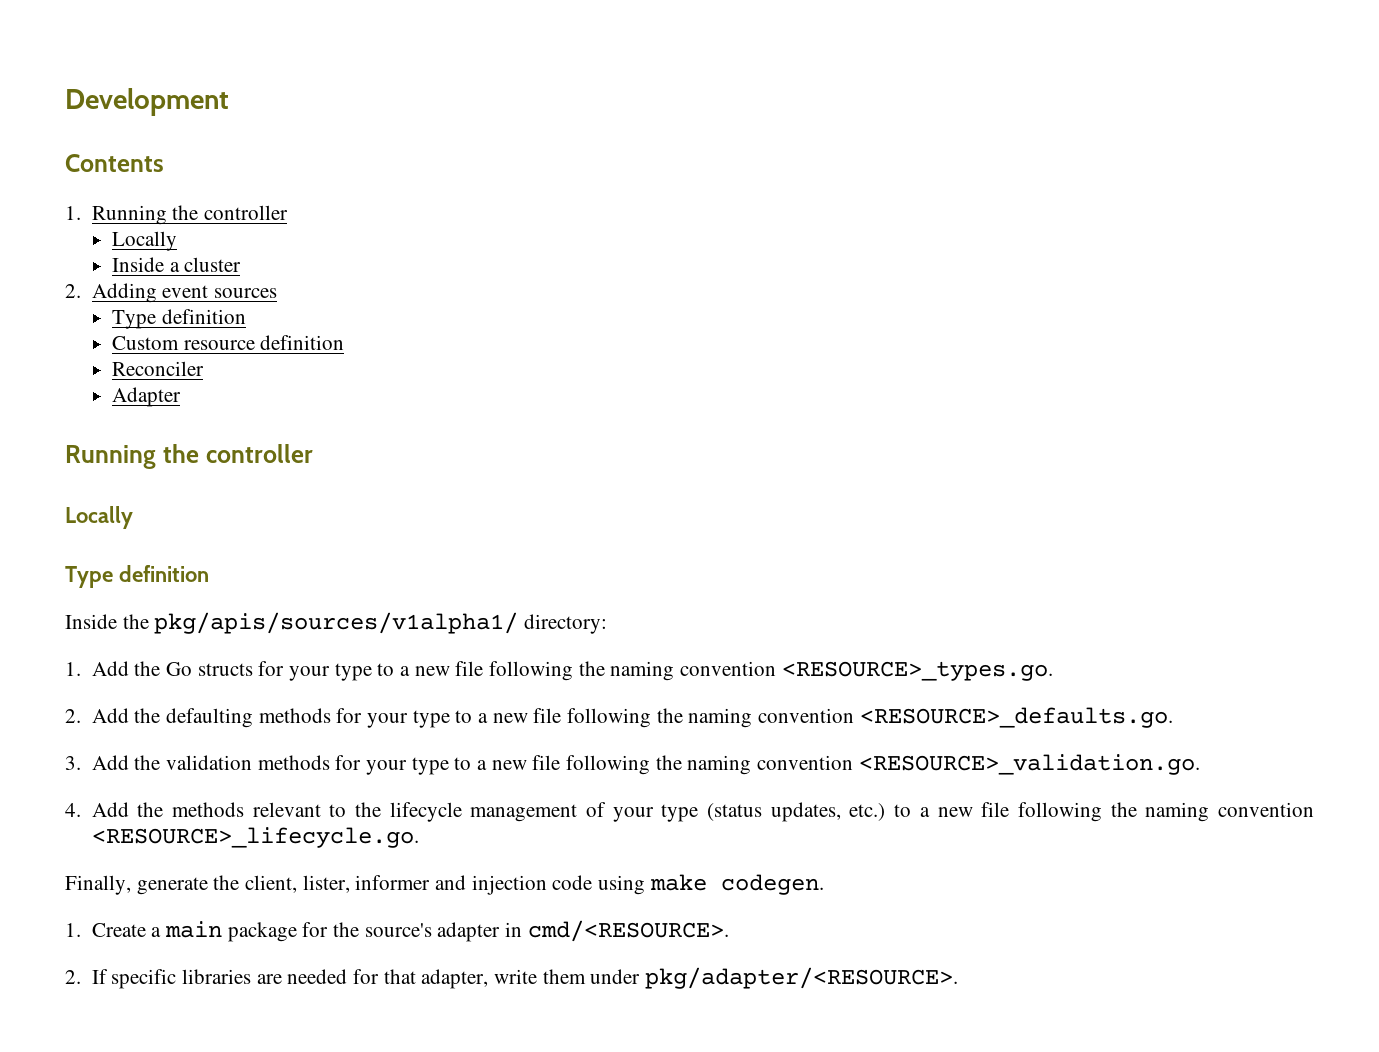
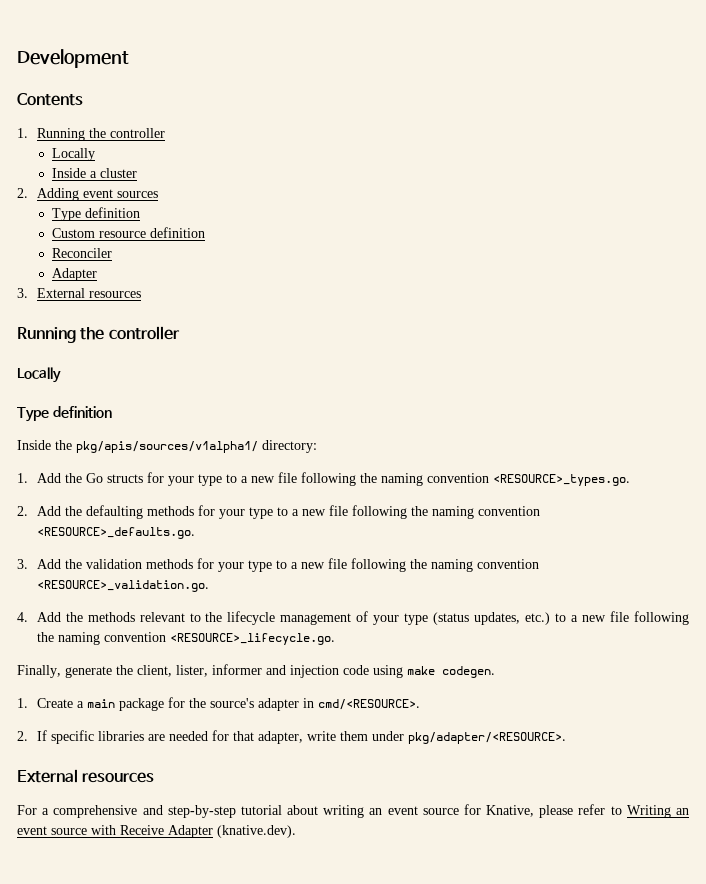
+ 3. External resources
  2. If specific libraries are needed for that adapter, write them under pkg/adapter/<RESOURCE>.
+ External resources
+ For a comprehensive and step-by-step tutorial about writing an event source for Knative, please refer to Writing an event source with Receive Adapter (knative.dev).

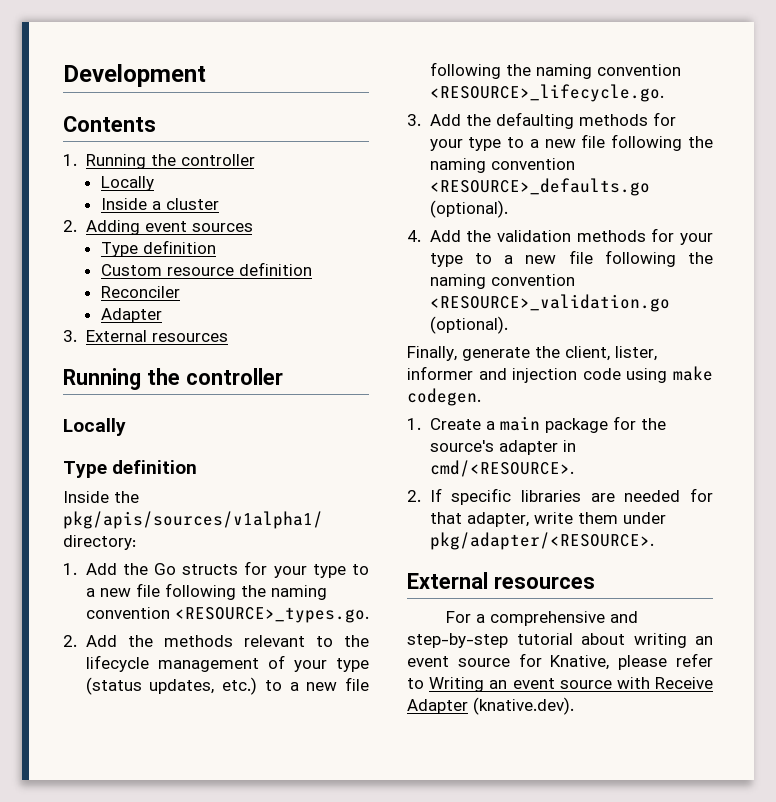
- 2. Add the defaulting methods for your type to a new file following the naming convention <RESOURCE>_defaults.go.
- 3. Add the validation methods for your type to a new file following the naming convention <RESOURCE>_validation.go.
- 4. Add the methods relevant to the lifecycle management of your type (status updates, etc.) to a new file following the naming convention <RESOURCE>_lifecycle.go.
+ 2. Add the methods relevant to the lifecycle management of your type (status updates, etc.) to a new file following the naming convention <RESOURCE>_lifecycle.go.
+ 3. Add the defaulting methods for your type to a new file following the naming convention <RESOURCE>_defaults.go (optional).
+ 4. Add the validation methods for your type to a new file following the naming convention <RESOURCE>_validation.go (optional).

